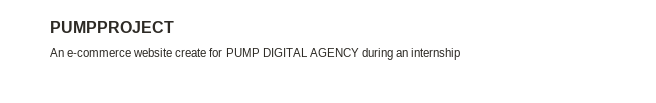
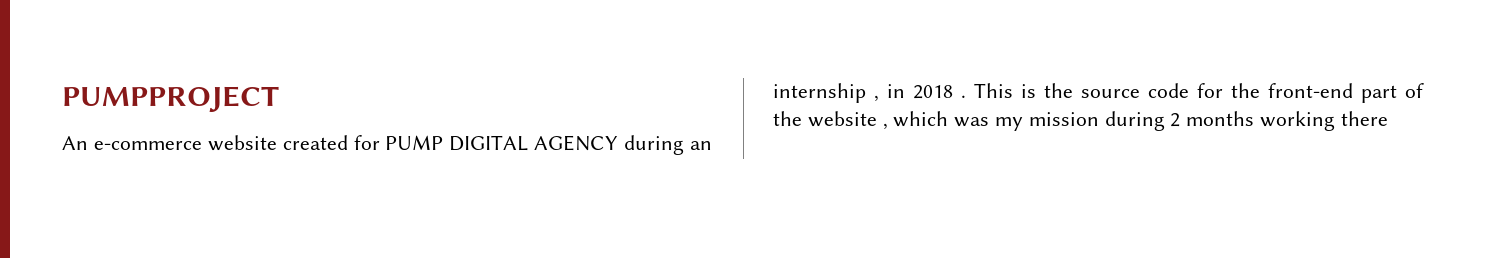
- An e-commerce website create for PUMP DIGITAL AGENCY during an internship
+ An e-commerce website created for PUMP DIGITAL AGENCY during an internship , in 2018 . This is the source code for the front-end part of the website , which was my mission during 2 months working there

